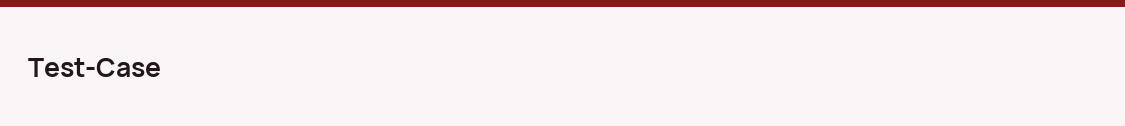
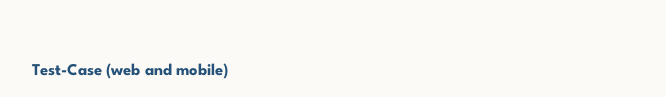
- Test-Case
+ Test-Case (web and mobile)

